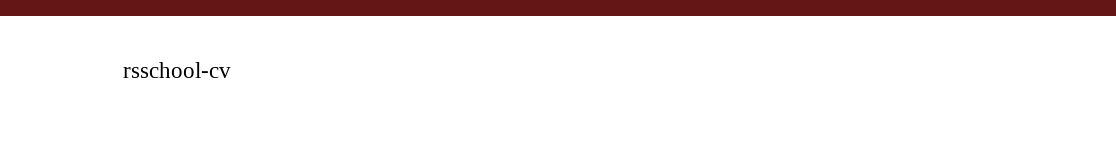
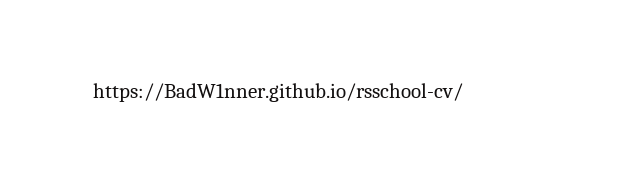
- rsschool-cv
+ https://BadW1nner.github.io/rsschool-cv/

